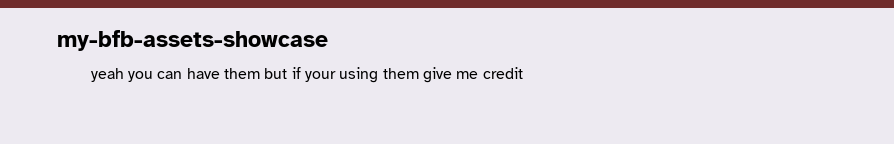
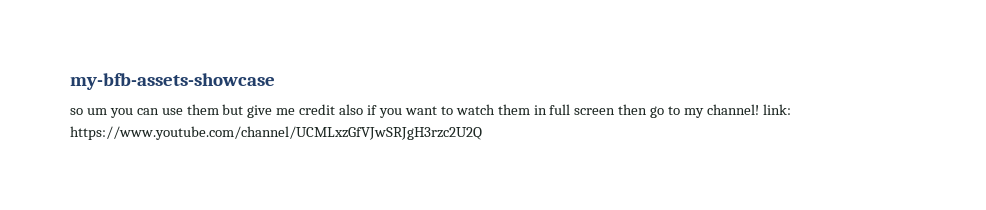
- yeah you can have them but if your using them give me credit
+ so um you can use them but give me credit also if you want to watch them in full screen then go to my channel! link: https://www.youtube.com/channel/UCMLxzGfVJwSRJgH3rzc2U2Q

